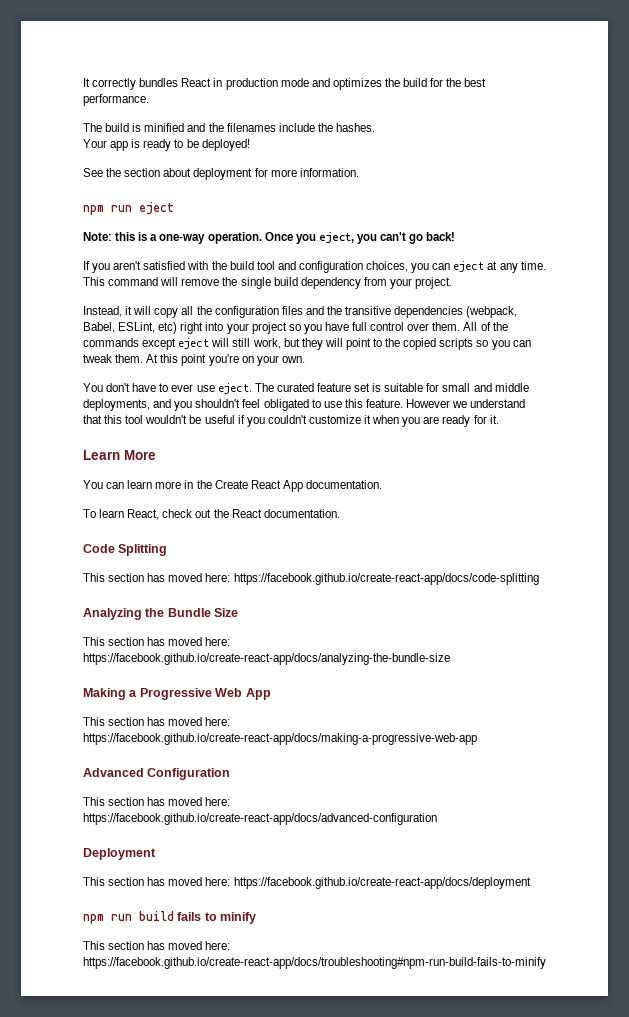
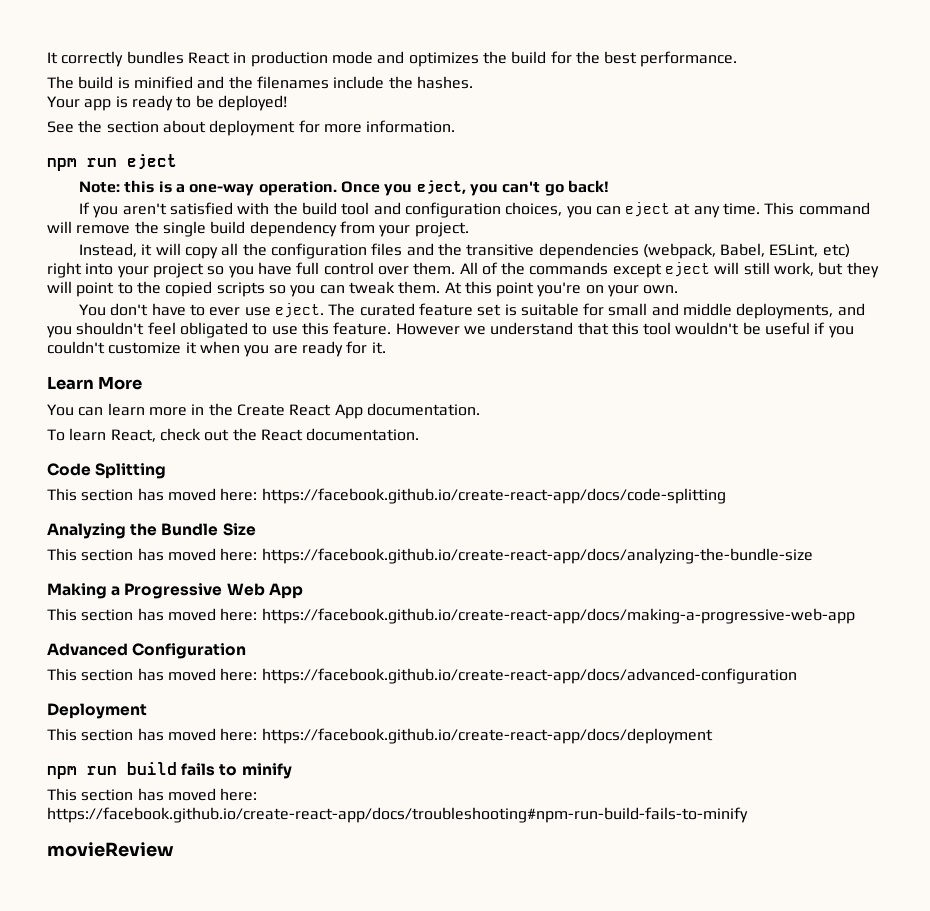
+ movieReview

